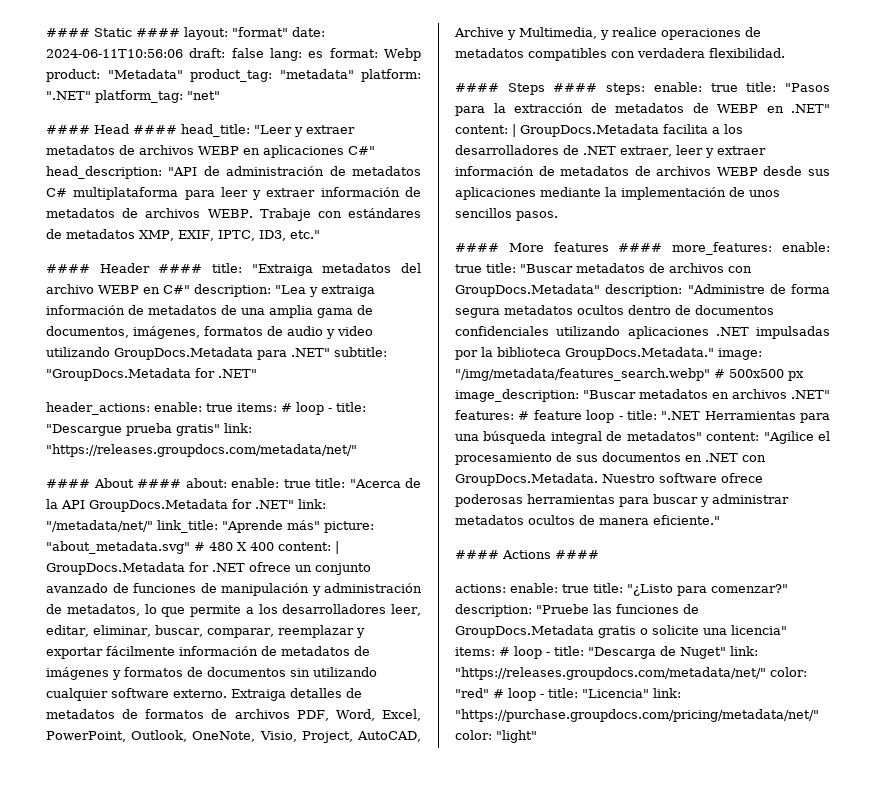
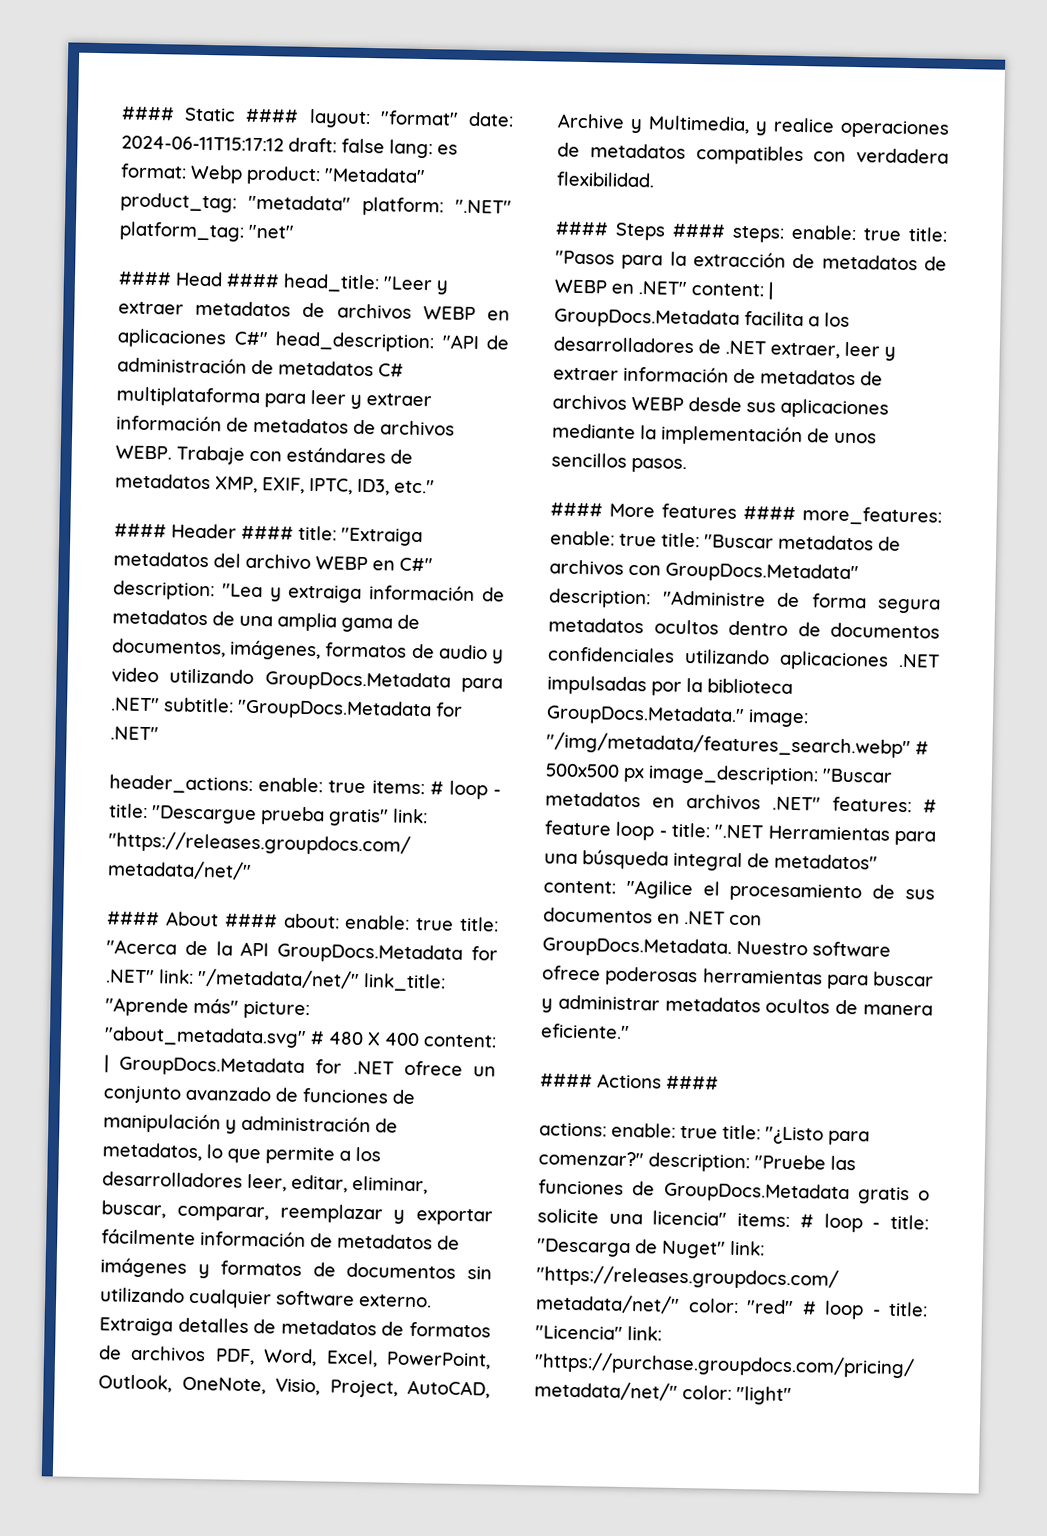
- #### Static #### layout: "format" date: 2024-06-11T10:56:06 draft: false lang: es format: Webp product: "Metadata" product_tag: "metadata" platform: ".NET" platform_tag: "net"
+ #### Static #### layout: "format" date: 2024-06-11T15:17:12 draft: false lang: es format: Webp product: "Metadata" product_tag: "metadata" platform: ".NET" platform_tag: "net"

